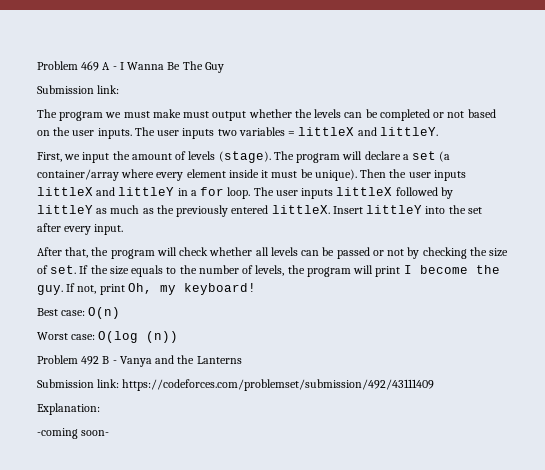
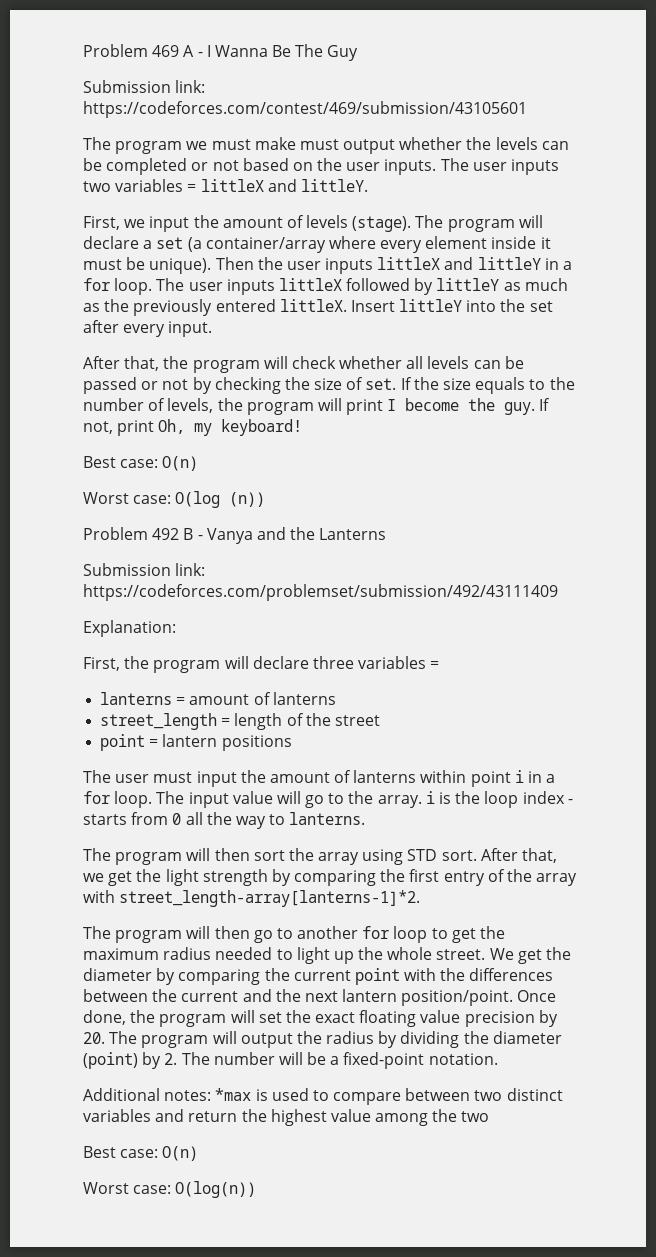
  Problem 469 A - I Wanna Be The Guy
- Submission link:
+ Submission link: https://codeforces.com/contest/469/submission/43105601
- -coming soon-
+ First, the program will declare three variables =
+ lanterns = amount of lanterns
+ street_length = length of the street
+ point = lantern positions
+ The user must input the amount of lanterns within point i in a for loop. The input value will go to the array. i is the loop index - starts from 0 all the way to lanterns.
+ The program will then sort the array using STD sort. After that, we get the light strength by comparing the first entry of the array with street_length-array[lanterns-1]*2.
+ The program will then go to another for loop to get the maximum radius needed to light up the whole street. We get the diameter by comparing the current point with the differences between the current and the next lantern position/point. Once done, the program will set the exact floating value precision by 20. The program will output the radius by dividing the diameter (point) by 2. The number will be a fixed-point notation.
+ Additional notes: *max is used to compare between two distinct variables and return the highest value among the two
+ Best case: O(n)
+ Worst case: O(log(n))

